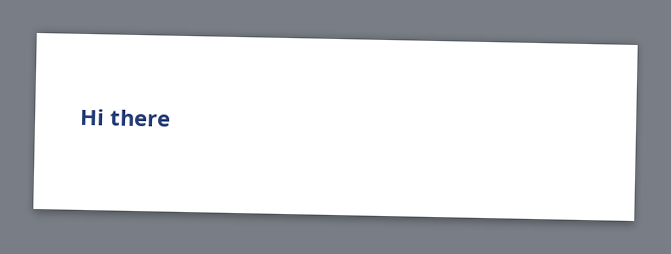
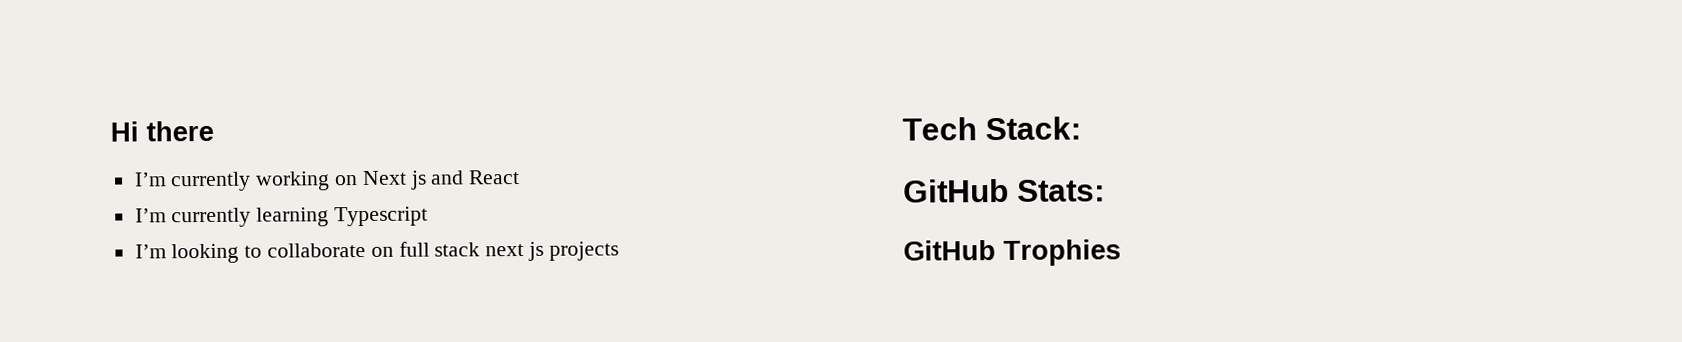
+ I’m currently working on Next js and React
+ I’m currently learning Typescript
+ I’m looking to collaborate on full stack next js projects
+ Tech Stack:
+ GitHub Stats:
+ GitHub Trophies

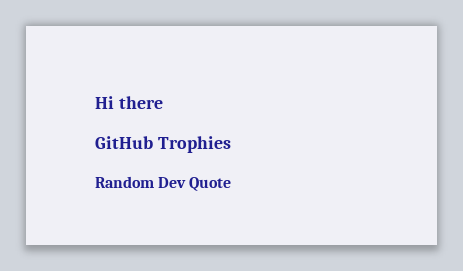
- I’m currently working on Next js and React
- I’m currently learning Typescript
- I’m looking to collaborate on full stack next js projects
- Tech Stack:
- GitHub Stats:
+ Random Dev Quote

